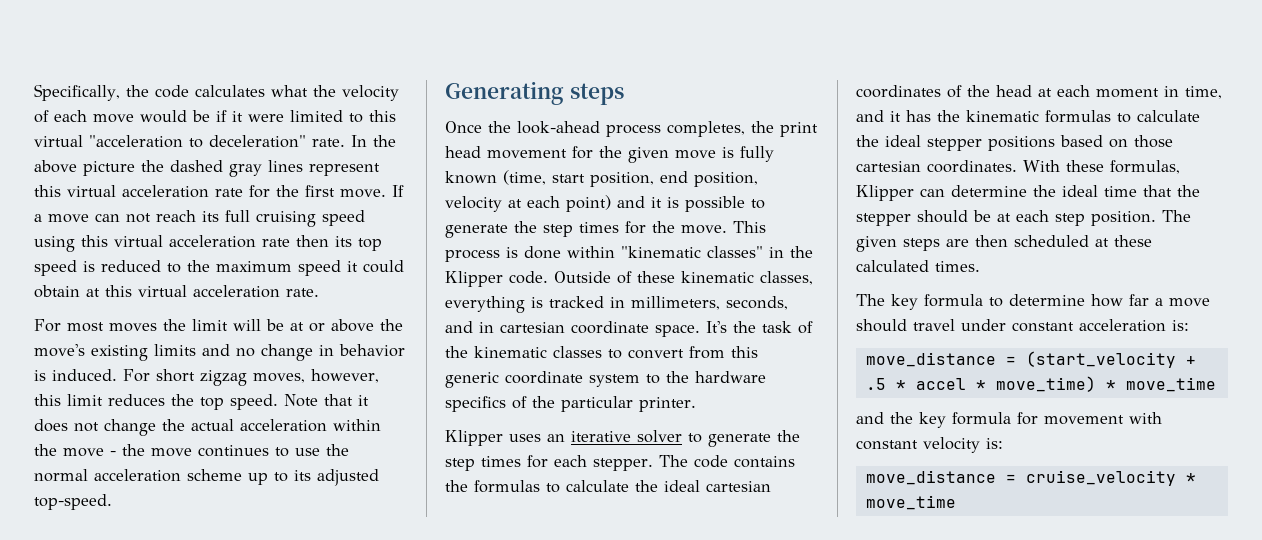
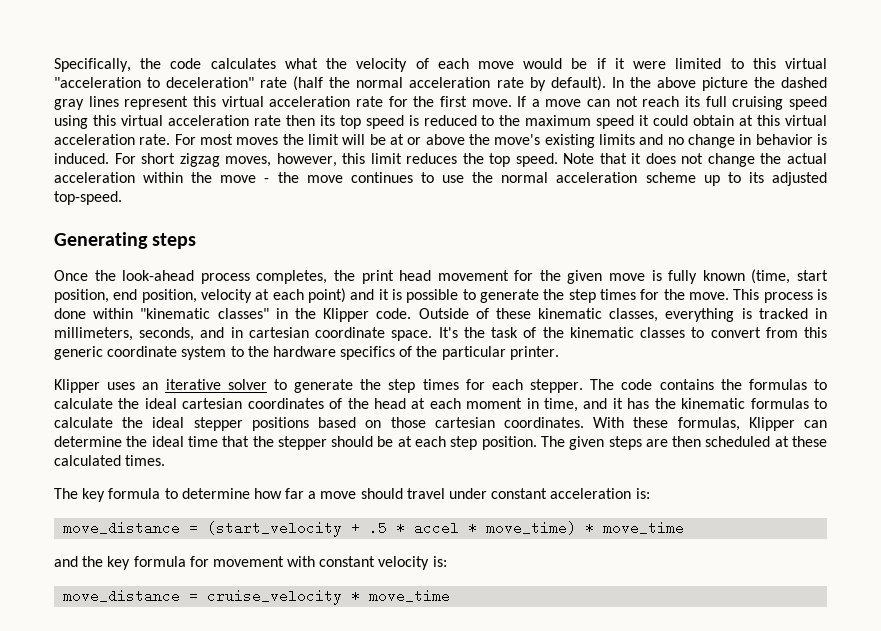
- Specifically, the code calculates what the velocity of each move would be if it were limited to this virtual "acceleration to deceleration" rate.
+ Specifically, the code calculates what the velocity of each move would be if it were limited to this virtual "acceleration to deceleration" rate (half the normal acceleration rate by default).
- If a move can not reach its full cruising speed using this virtual acceleration rate then its top speed is reduced to the maximum speed it could obtain at this virtual acceleration rate.
- For most moves the limit will be at or above the move's existing limits and no change in behavior is induced.
+ If a move can not reach its full cruising speed using this virtual acceleration rate then its top speed is reduced to the maximum speed it could obtain at this virtual acceleration rate. For most moves the limit will be at or above the move's existing limits and no change in behavior is induced.

